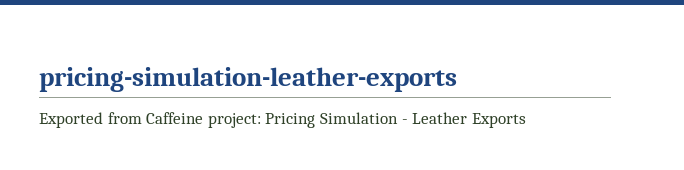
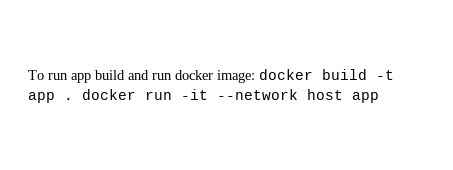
- pricing-simulation-leather-exports
- Exported from Caffeine project: Pricing Simulation - Leather Exports
+ To run app build and run docker image: docker build -t app . docker run -it --network host app

